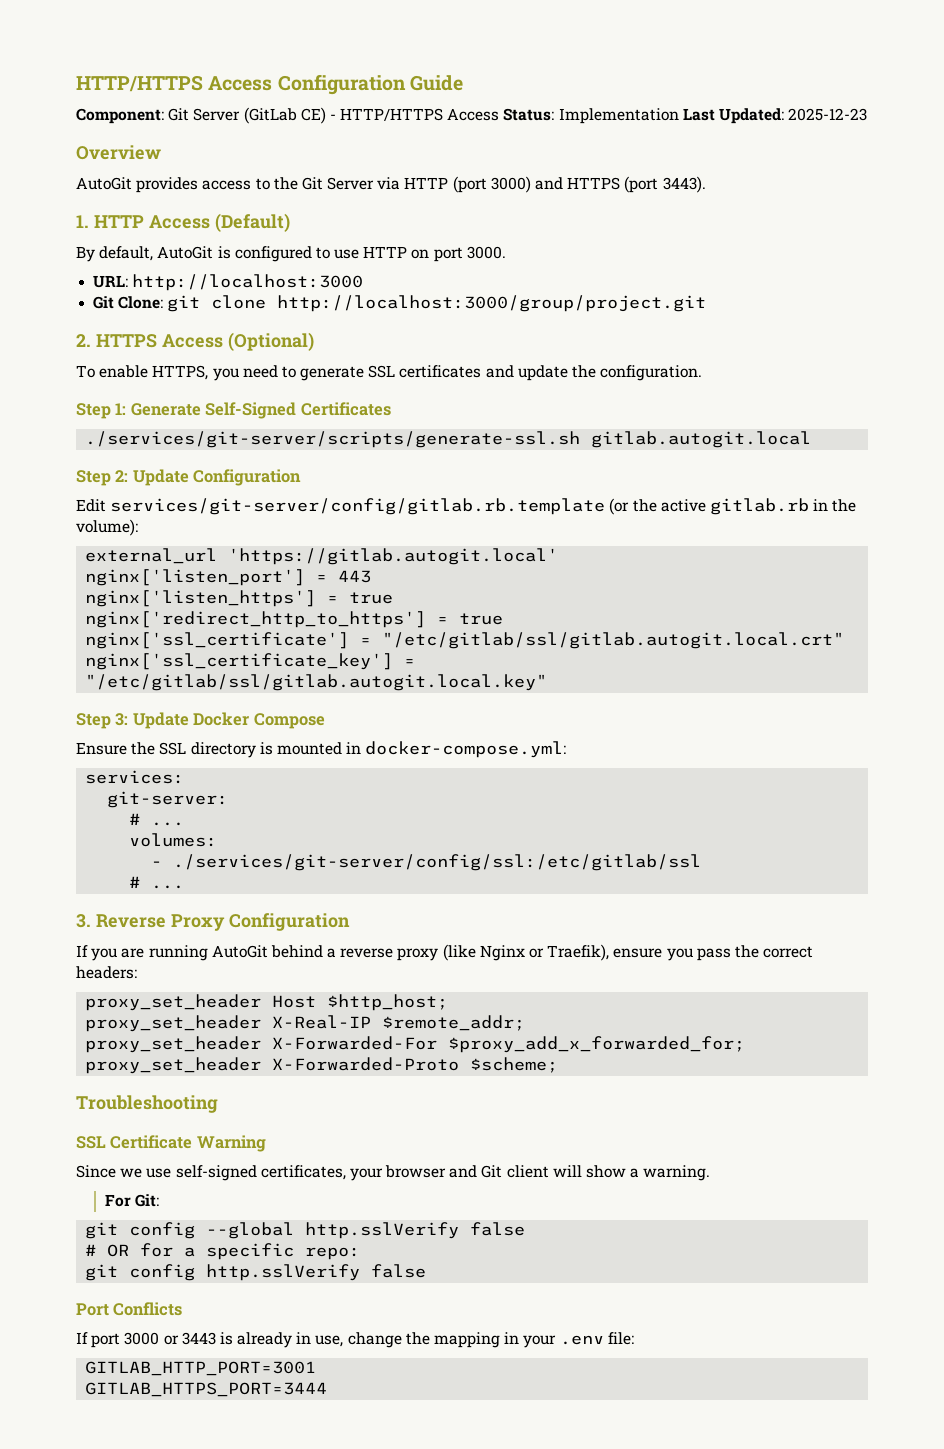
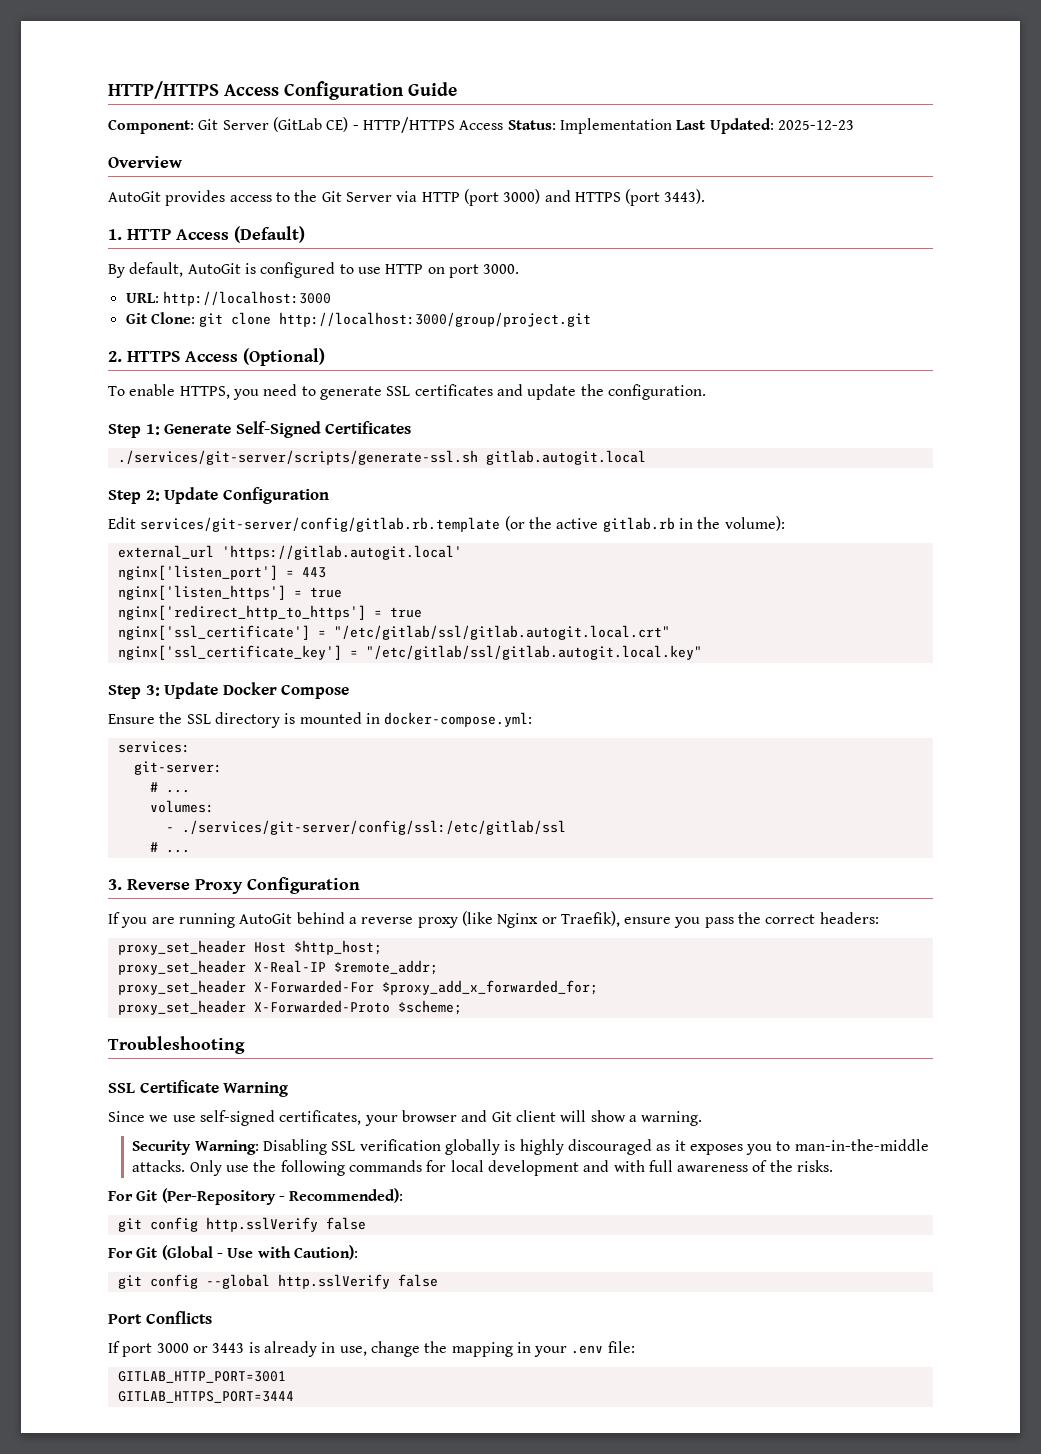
- For Git:
+ Security Warning: Disabling SSL verification globally is highly discouraged as it exposes you to man-in-the-middle attacks. Only use the following commands for local development and with full awareness of the risks.
+ For Git (Per-Repository - Recommended):
+ git config http.sslVerify false
+ For Git (Global - Use with Caution):
- # OR for a specific repo:
- git config http.sslVerify false

